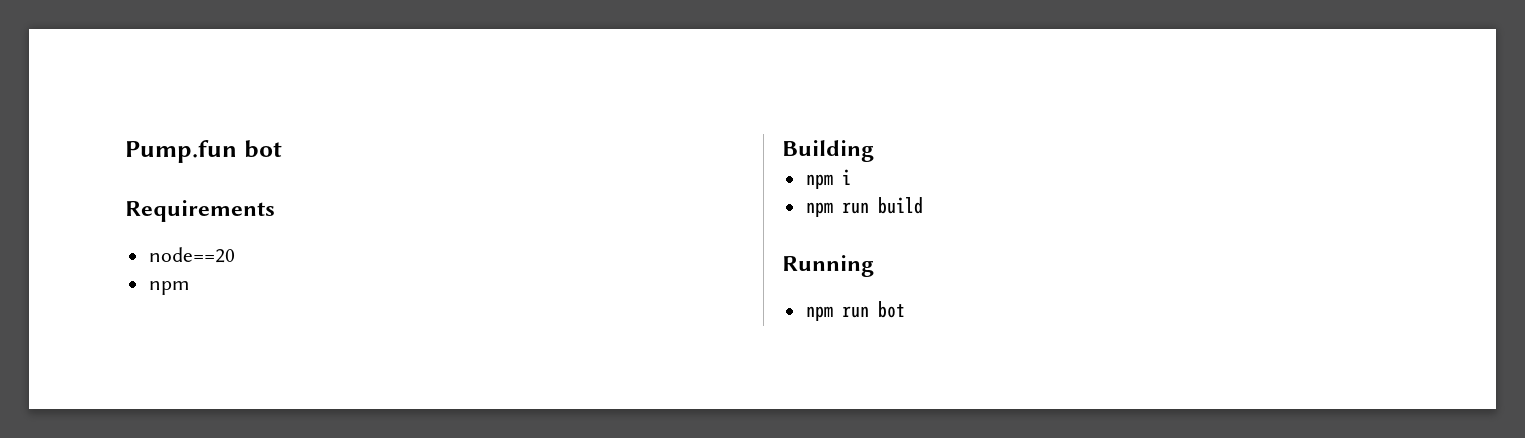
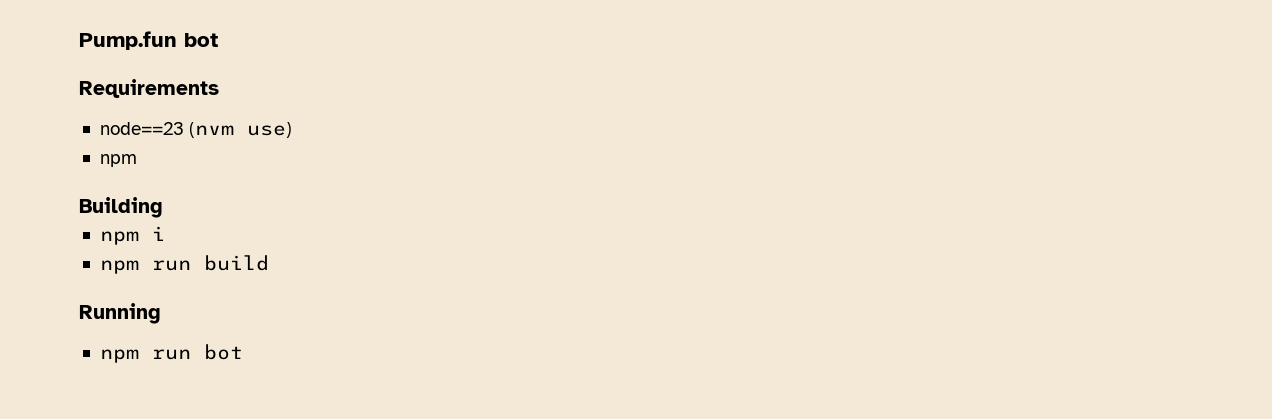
- node==20
+ node==23 (nvm use)

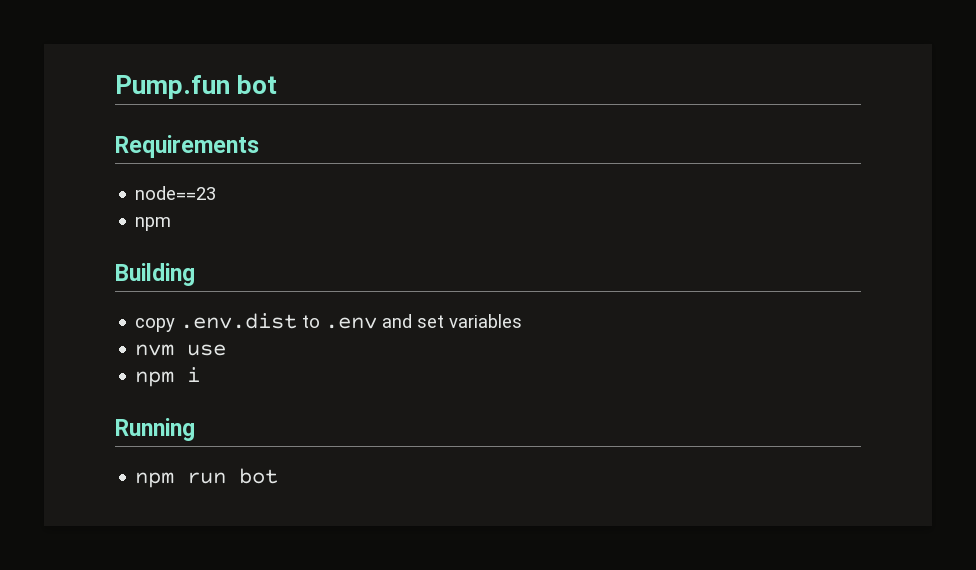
- node==23 (nvm use)
+ node==23
+ copy .env.dist to .env and set variables
+ nvm use
- npm run build

